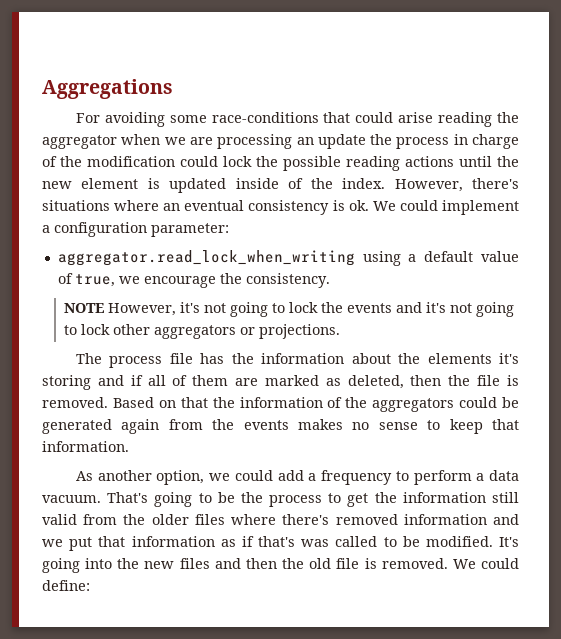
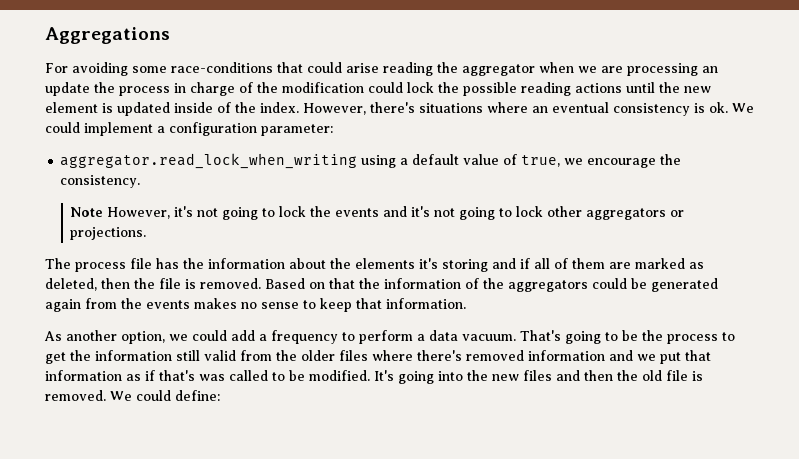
- NOTE However, it's not going to lock the events and it's not going to lock other aggregators or projections.
+ Note However, it's not going to lock the events and it's not going to lock other aggregators or projections.

